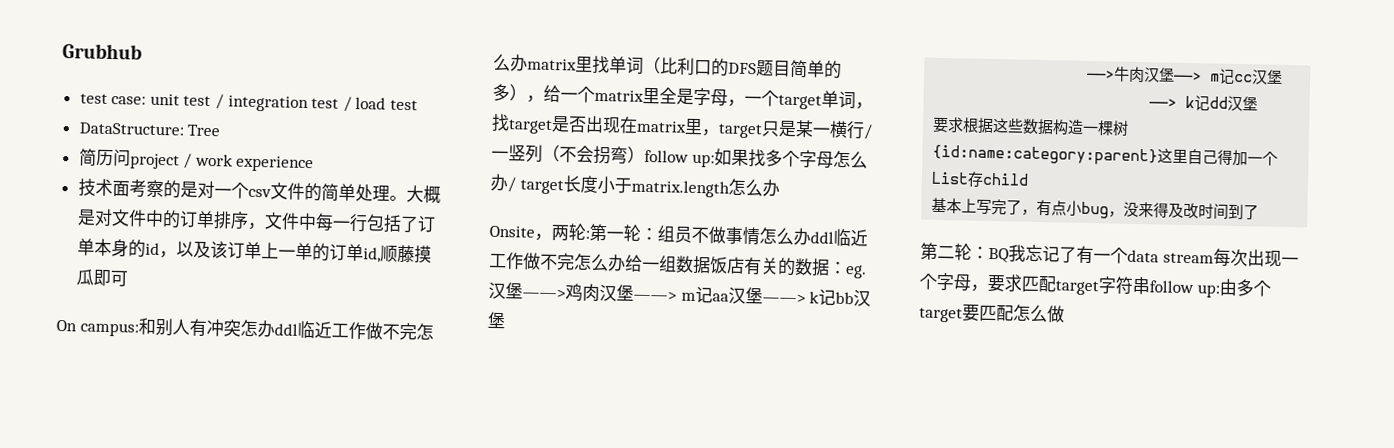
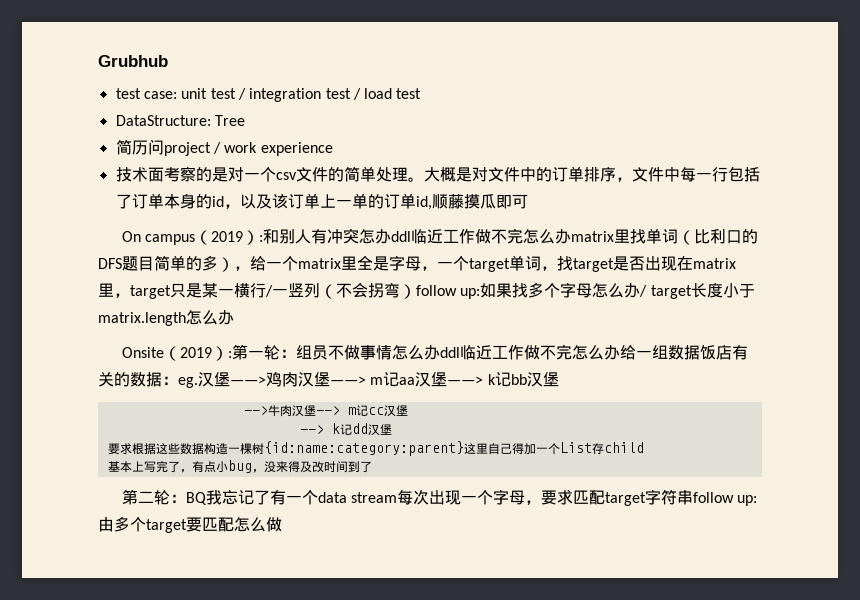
- On campus:和别人有冲突怎办ddl临近工作做不完怎么办matrix里找单词（比利口的DFS题目简单的多），给一个matrix里全是字母，一个target单词，找target是否出现在matrix里，target只是某一横行/一竖列（不会拐弯）follow up:如果找多个字母怎么办/ target长度小于matrix.length怎么办
+ On campus（2019）:和别人有冲突怎办ddl临近工作做不完怎么办matrix里找单词（比利口的DFS题目简单的多），给一个matrix里全是字母，一个target单词，找target是否出现在matrix里，target只是某一横行/一竖列（不会拐弯）follow up:如果找多个字母怎么办/ target长度小于matrix.length怎么办
- Onsite，两轮:第一轮：组员不做事情怎么办ddl临近工作做不完怎么办给一组数据饭店有关的数据：eg.汉堡——>鸡肉汉堡——> m记aa汉堡——> k记bb汉堡
+ Onsite（2019）:第一轮：组员不做事情怎么办ddl临近工作做不完怎么办给一组数据饭店有关的数据：eg.汉堡——>鸡肉汉堡——> m记aa汉堡——> k记bb汉堡

